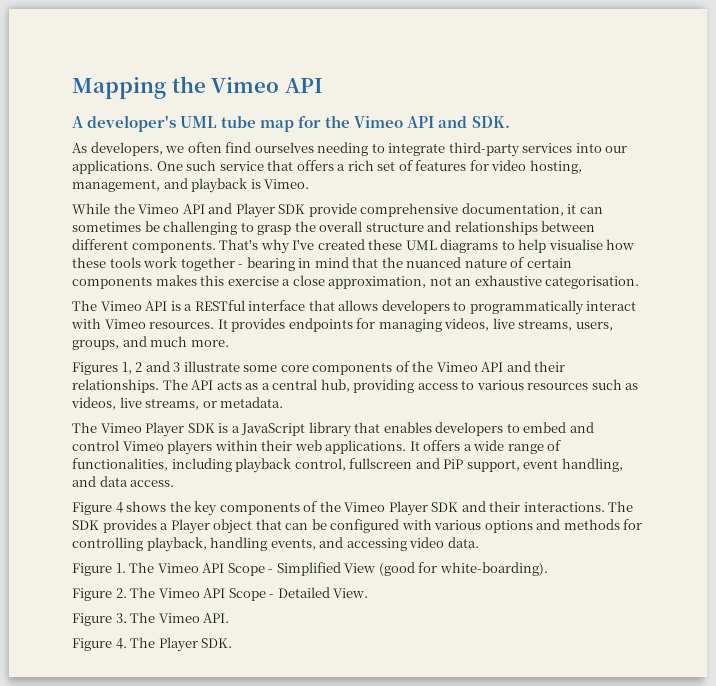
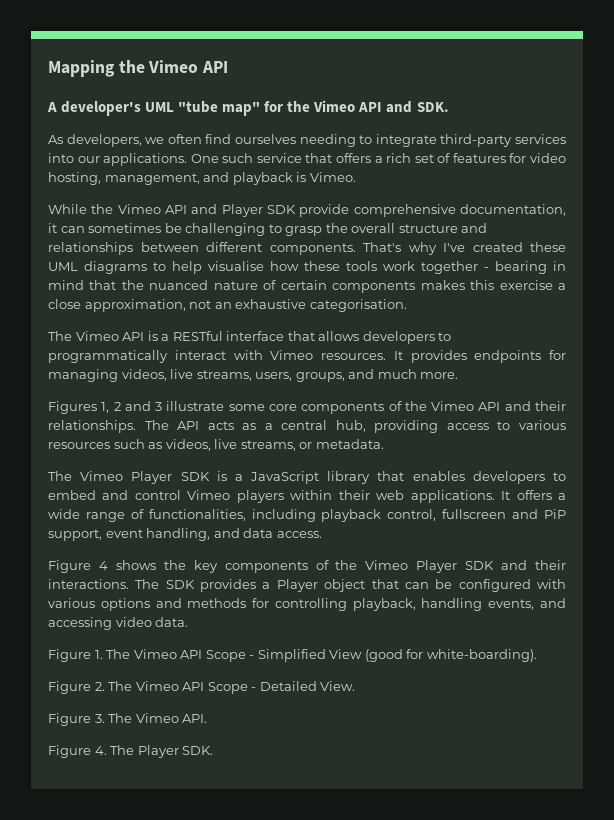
- A developer's UML tube map for the Vimeo API and SDK.
+ A developer's UML "tube map" for the Vimeo API and SDK.

